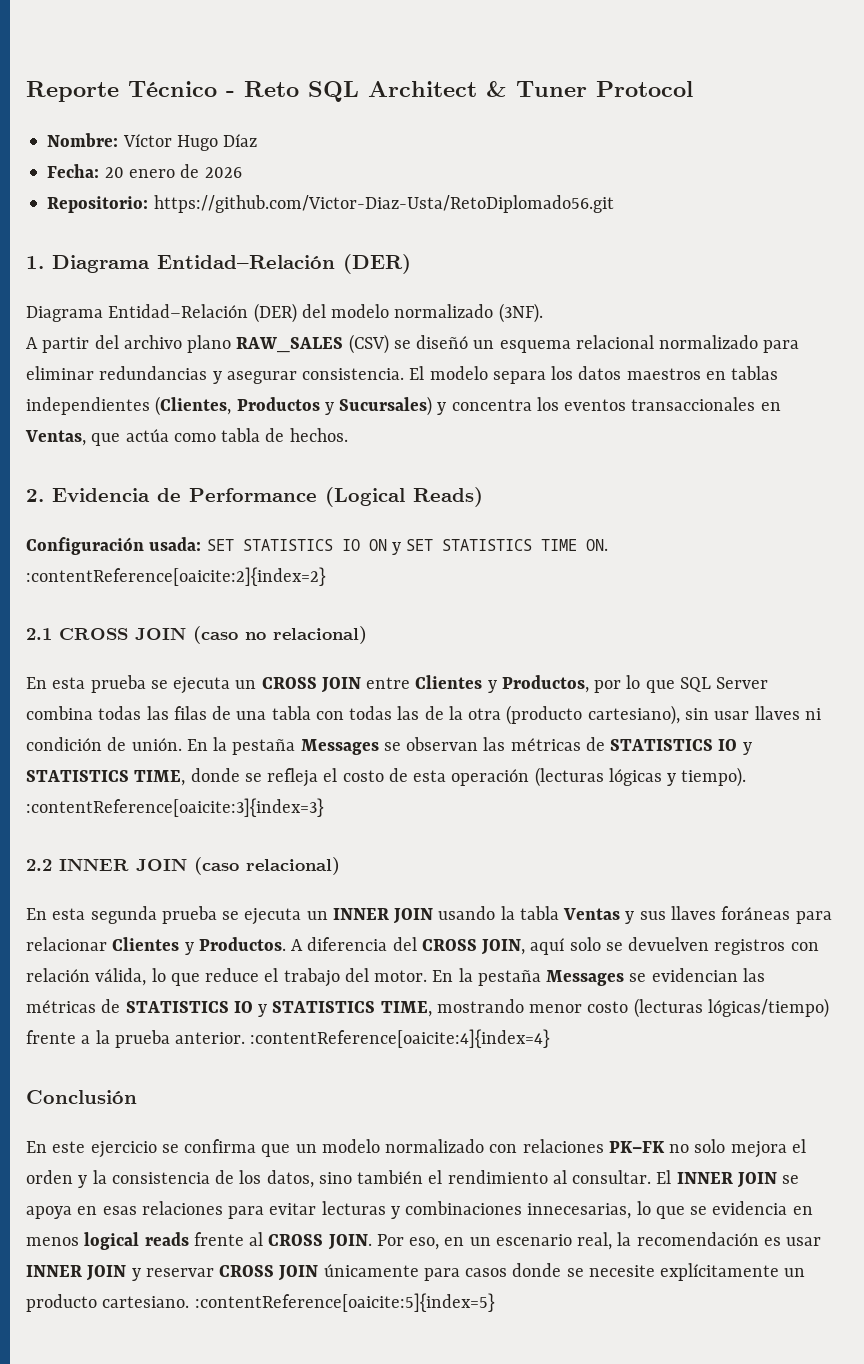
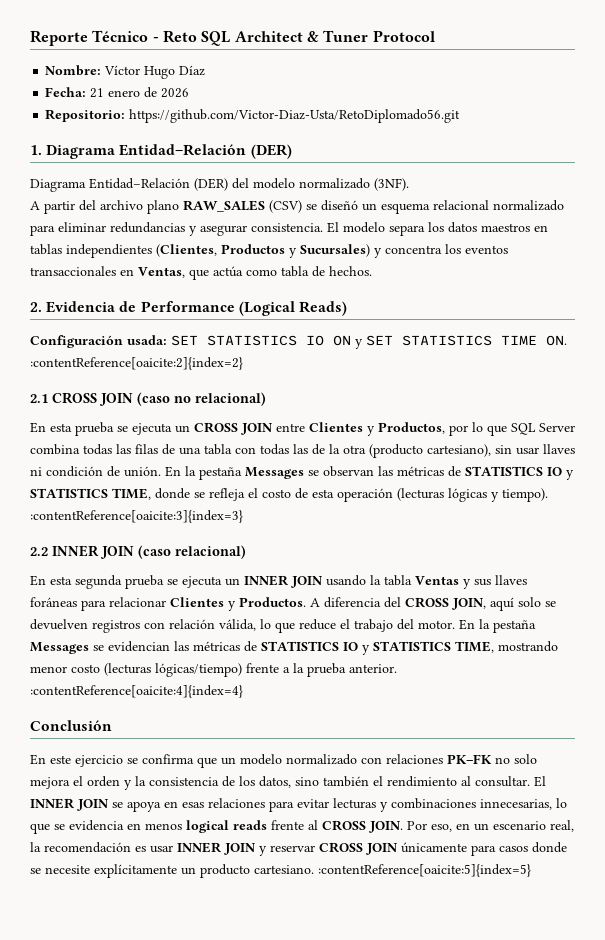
- Fecha: 20 enero de 2026
+ Fecha: 21 enero de 2026

